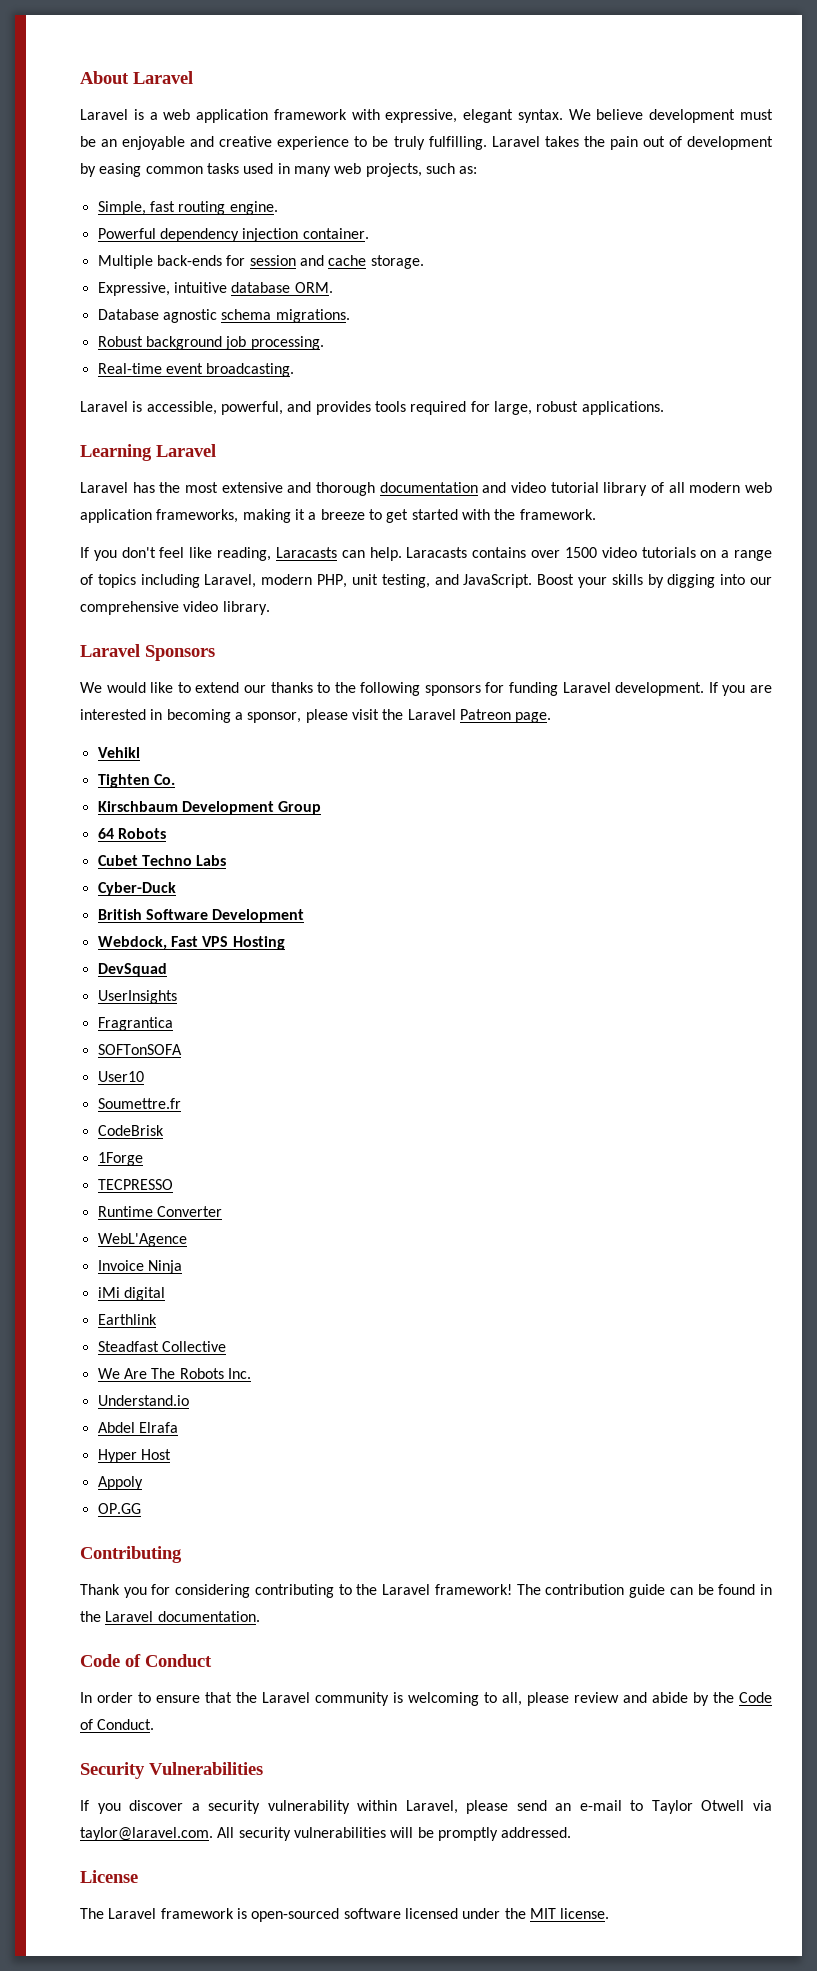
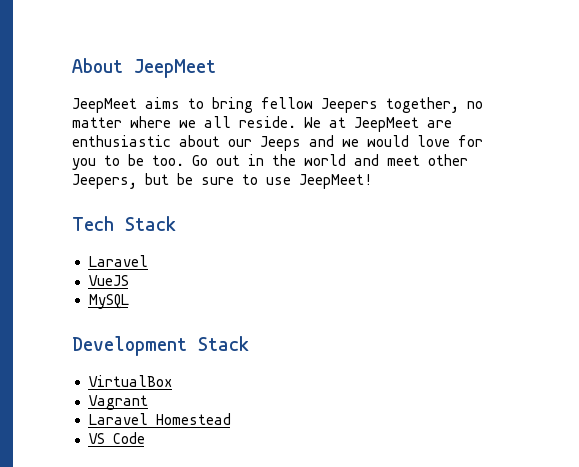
- About Laravel
- Laravel is a web application framework with expressive, elegant syntax. We believe development must be an enjoyable and creative experience to be truly fulfilling. Laravel takes the pain out of development by easing common tasks used in many web projects, such as:
- Simple, fast routing engine.
- Powerful dependency injection container.
- Multiple back-ends for session and cache storage.
- Expressive, intuitive database ORM.
- Database agnostic schema migrations.
- Robust background job processing.
- Real-time event broadcasting.
- Laravel is accessible, powerful, and provides tools required for large, robust applications.
- Learning Laravel
- Laravel has the most extensive and thorough documentation and video tutorial library of all modern web application frameworks, making it a breeze to get started with the framework.
- If you don't feel like reading, Laracasts can help. Laracasts contains over 1500 video tutorials on a range of topics including Laravel, modern PHP, unit testing, and JavaScript. Boost your skills by digging into our comprehensive video library.
- Laravel Sponsors
- We would like to extend our thanks to the following sponsors for funding Laravel development. If you are interested in becoming a sponsor, please visit the Laravel Patreon page.
- Vehikl
- Tighten Co.
- Kirschbaum Development Group
- 64 Robots
- Cubet Techno Labs
- Cyber-Duck
- British Software Development
- Webdock, Fast VPS Hosting
- DevSquad
- UserInsights
- Fragrantica
- SOFTonSOFA
- User10
- Soumettre.fr
- CodeBrisk
- 1Forge
- TECPRESSO
- Runtime Converter
- WebL'Agence
- Invoice Ninja
- iMi digital
- Earthlink
- Steadfast Collective
- We Are The Robots Inc.
- Understand.io
- Abdel Elrafa
- Hyper Host
- Appoly
- OP.GG
- Contributing
- Thank you for considering contributing to the Laravel framework! The contribution guide can be found in the Laravel documentation.
- Code of Conduct
- In order to ensure that the Laravel community is welcoming to all, please review and abide by the Code of Conduct.
- Security Vulnerabilities
- If you discover a security vulnerability within Laravel, please send an e-mail to Taylor Otwell via taylor@laravel.com. All security vulnerabilities will be promptly addressed.
- License
- The Laravel framework is open-sourced software licensed under the MIT license.
+ About JeepMeet
+ JeepMeet aims to bring fellow Jeepers together, no matter where we all reside. We at JeepMeet are enthusiastic about our Jeeps and we would love for you to be too. Go out in the world and meet other Jeepers, but be sure to use JeepMeet!
+ Tech Stack
+ Laravel
+ VueJS
+ MySQL
+ Development Stack
+ VirtualBox
+ Vagrant
+ Laravel Homestead
+ VS Code

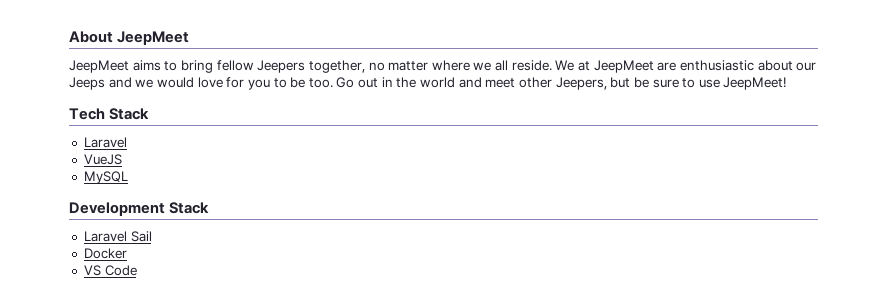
- VirtualBox
- Vagrant
- Laravel Homestead
+ Laravel Sail
+ Docker

